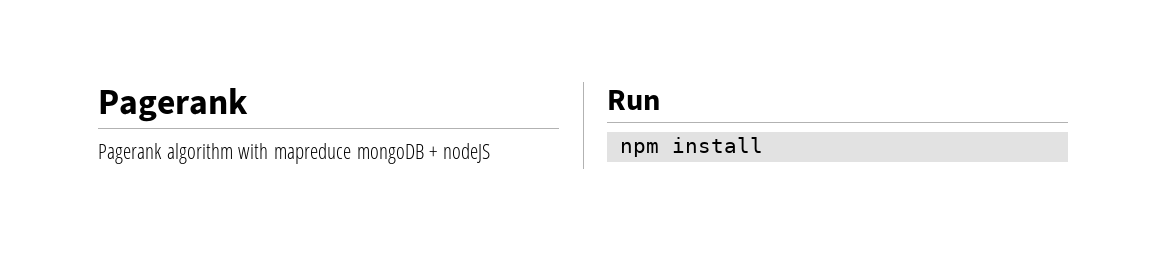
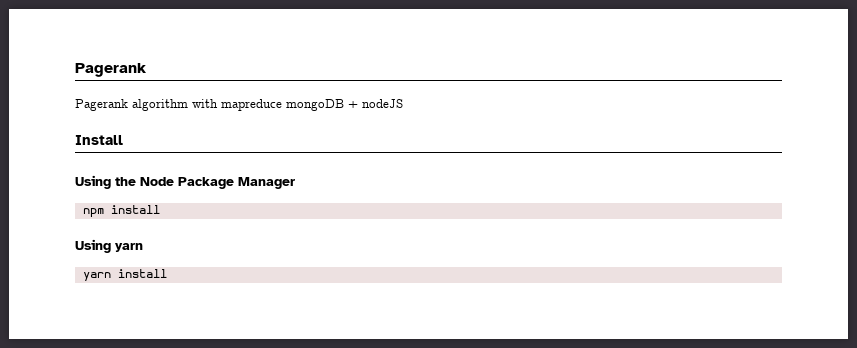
- Run
+ Install
+ Using the Node Package Manager
  npm install
+ Using yarn
+ yarn install

